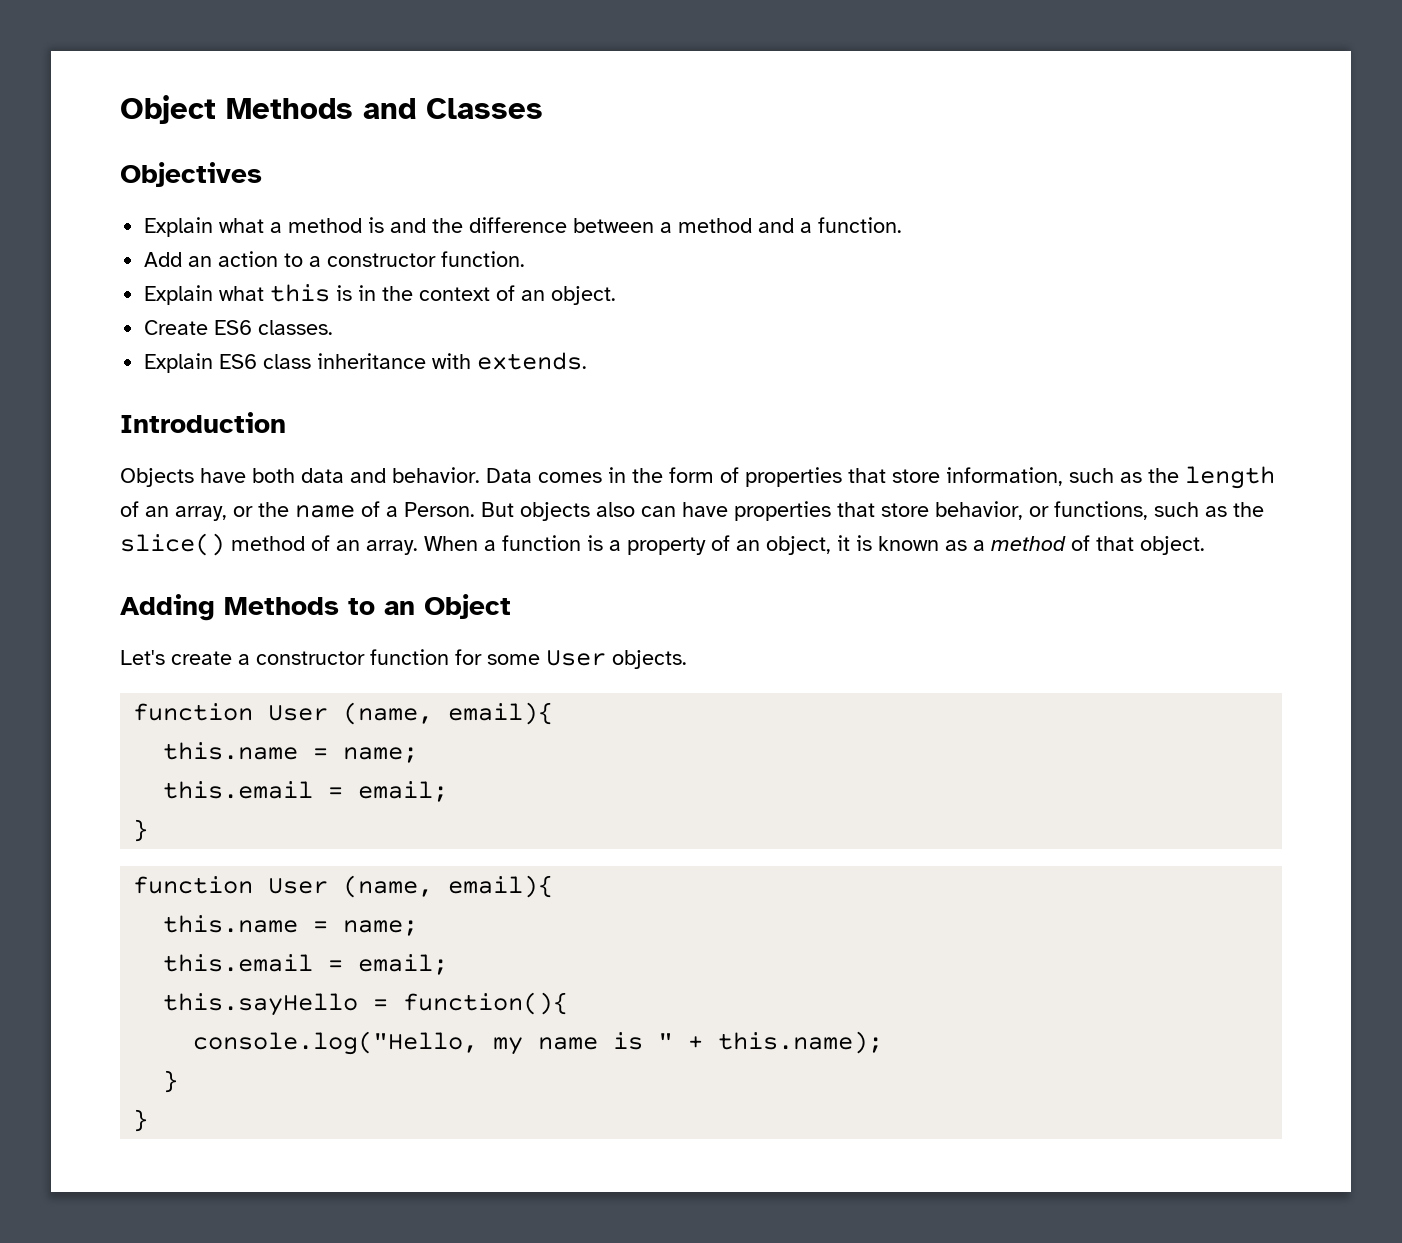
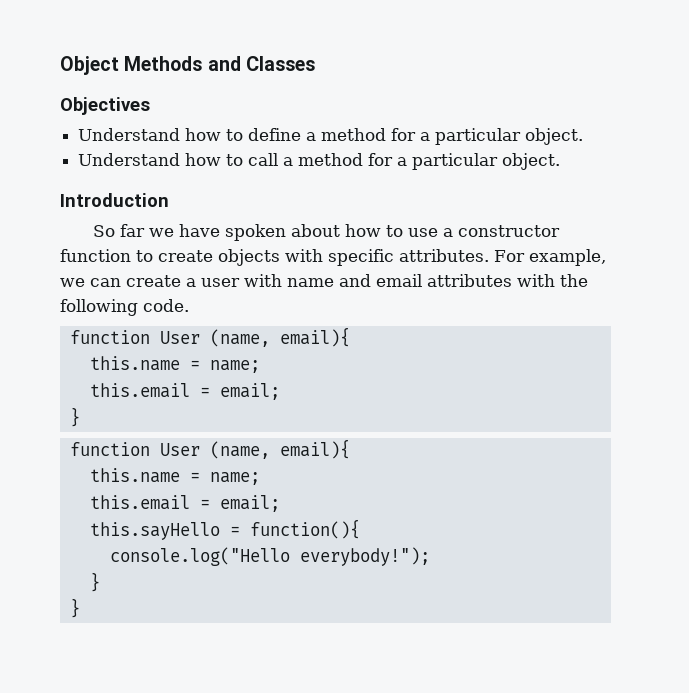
- Explain what a method is and the difference between a method and a function.
- Add an action to a constructor function.
- Explain what this is in the context of an object.
- Create ES6 classes.
- Explain ES6 class inheritance with extends.
+ Understand how to define a method for a particular object.
+ Understand how to call a method for a particular object.
  Introduction
- Objects have both data and behavior. Data comes in the form of properties that store information, such as the length of an array, or the name of a Person. But objects also can have properties that store behavior, or functions, such as the slice() method of an array. When a function is a property of an object, it is known as a method of that object.
- Adding Methods to an Object
- Let's create a constructor function for some User objects.
+ So far we have spoken about how to use a constructor function to create objects with specific attributes. For example, we can create a user with name and email attributes with the following code.
- console.log("Hello, my name is " + this.name);
+ console.log("Hello everybody!");

